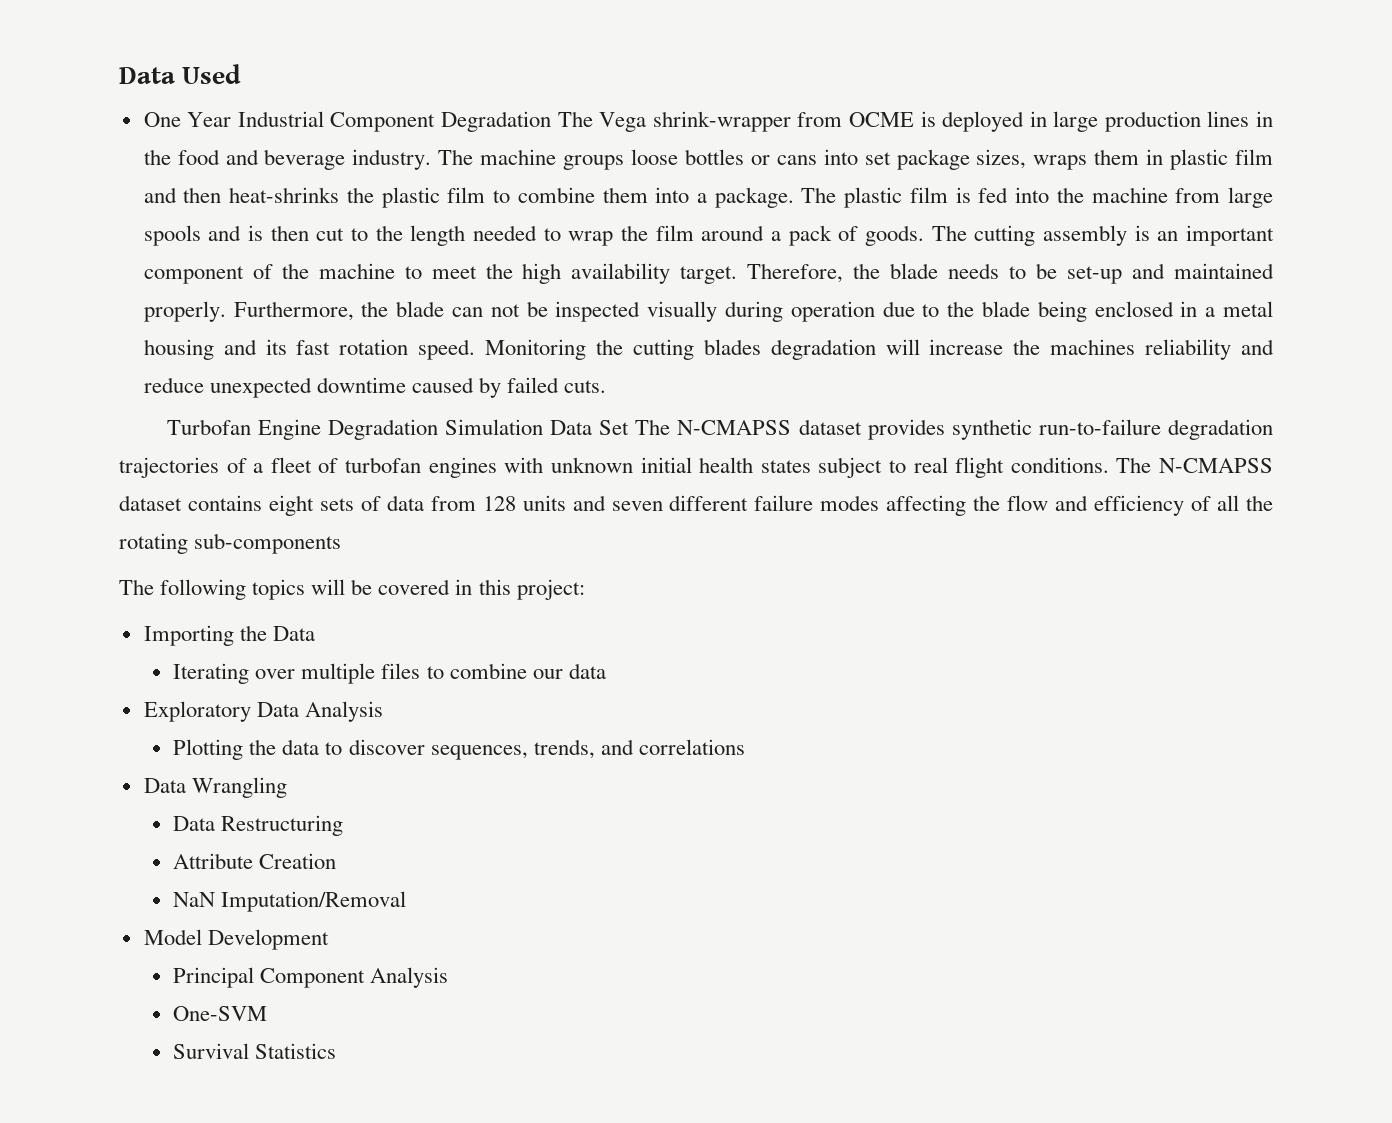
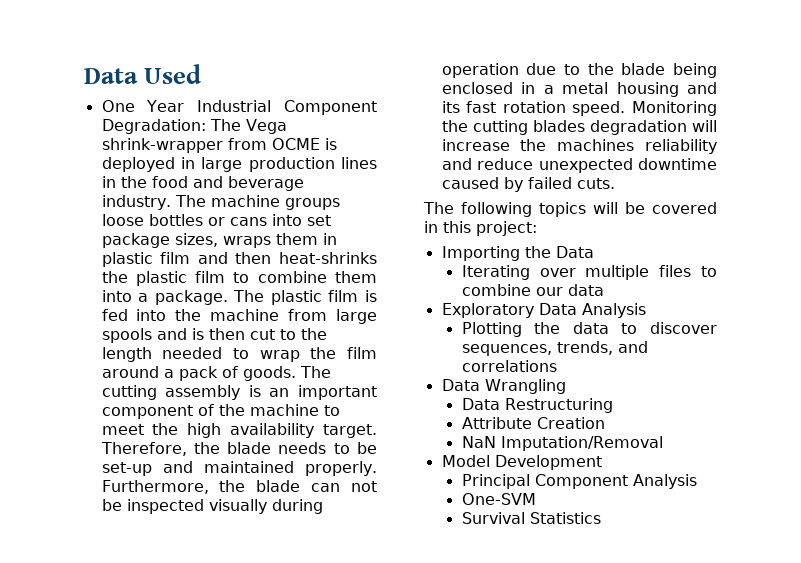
- One Year Industrial Component Degradation The Vega shrink-wrapper from OCME is deployed in large production lines in the food and beverage industry.
+ One Year Industrial Component Degradation: The Vega shrink-wrapper from OCME is deployed in large production lines in the food and beverage industry.
- Turbofan Engine Degradation Simulation Data Set The N-CMAPSS dataset provides synthetic run-to-failure degradation trajectories of a fleet of turbofan engines with unknown initial health states subject to real flight conditions. The N-CMAPSS dataset contains eight sets of data from 128 units and seven different failure modes affecting the flow and efficiency of all the rotating sub-components

